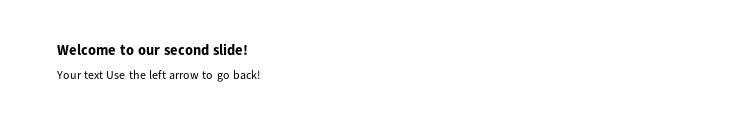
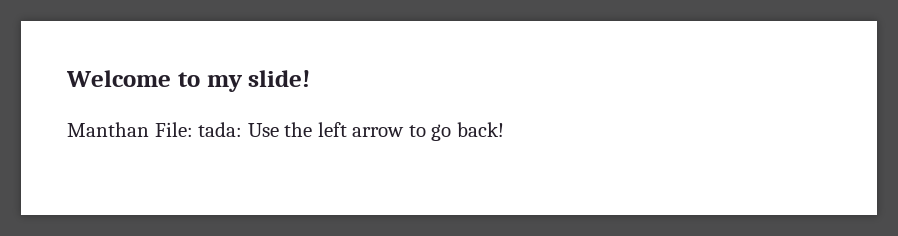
- Welcome to our second slide!
+ Welcome to my slide!
- Your text Use the left arrow to go back!
+ Manthan File: tada: Use the left arrow to go back!

